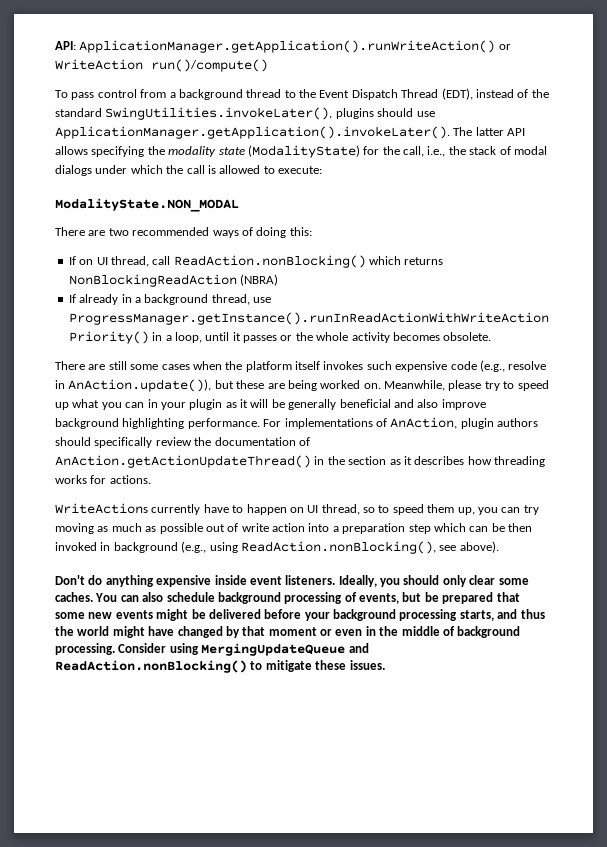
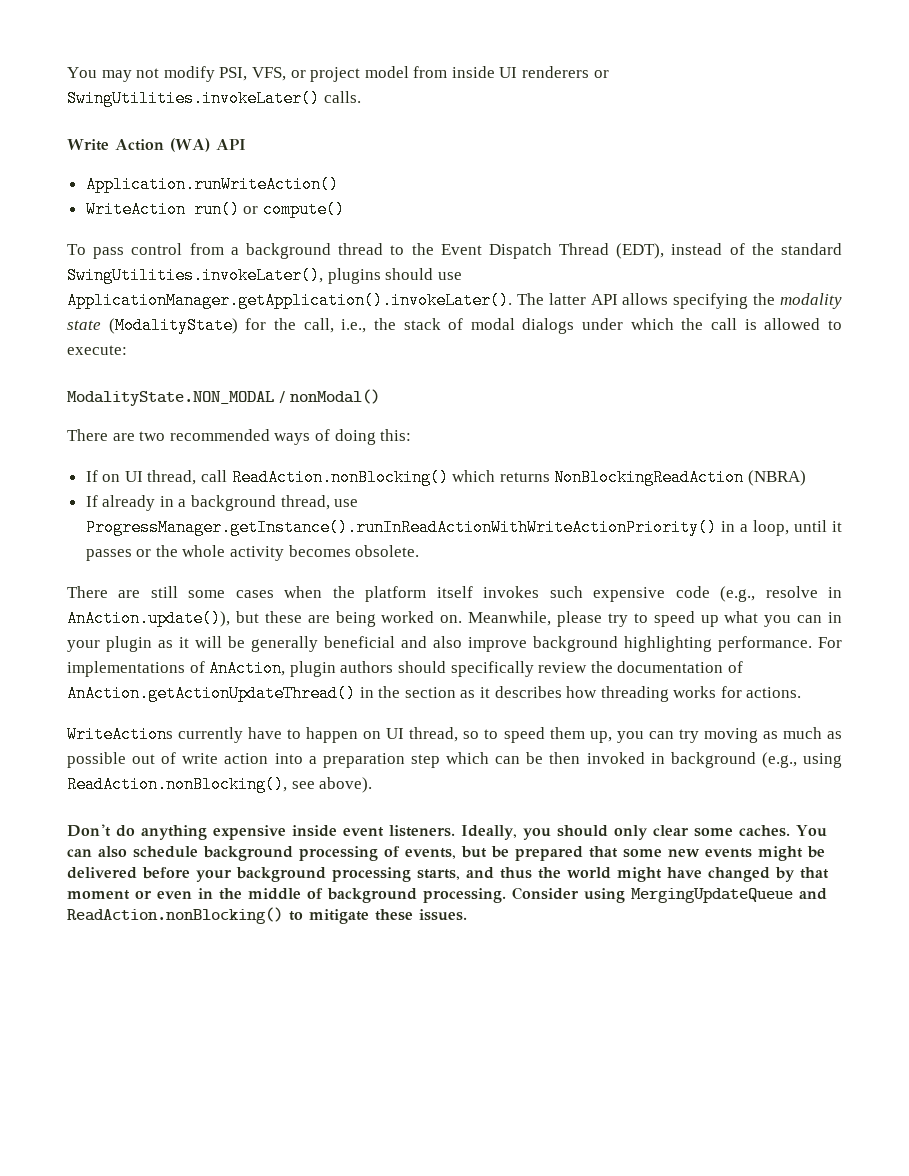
- API: ApplicationManager.getApplication().runWriteAction() or WriteAction run()/compute()
+ You may not modify PSI, VFS, or project model from inside UI renderers or SwingUtilities.invokeLater() calls.
+ Write Action (WA) API
+ Application.runWriteAction()
+ WriteAction run() or compute()
- ModalityState.NON_MODAL
+ ModalityState.NON_MODAL / nonModal()

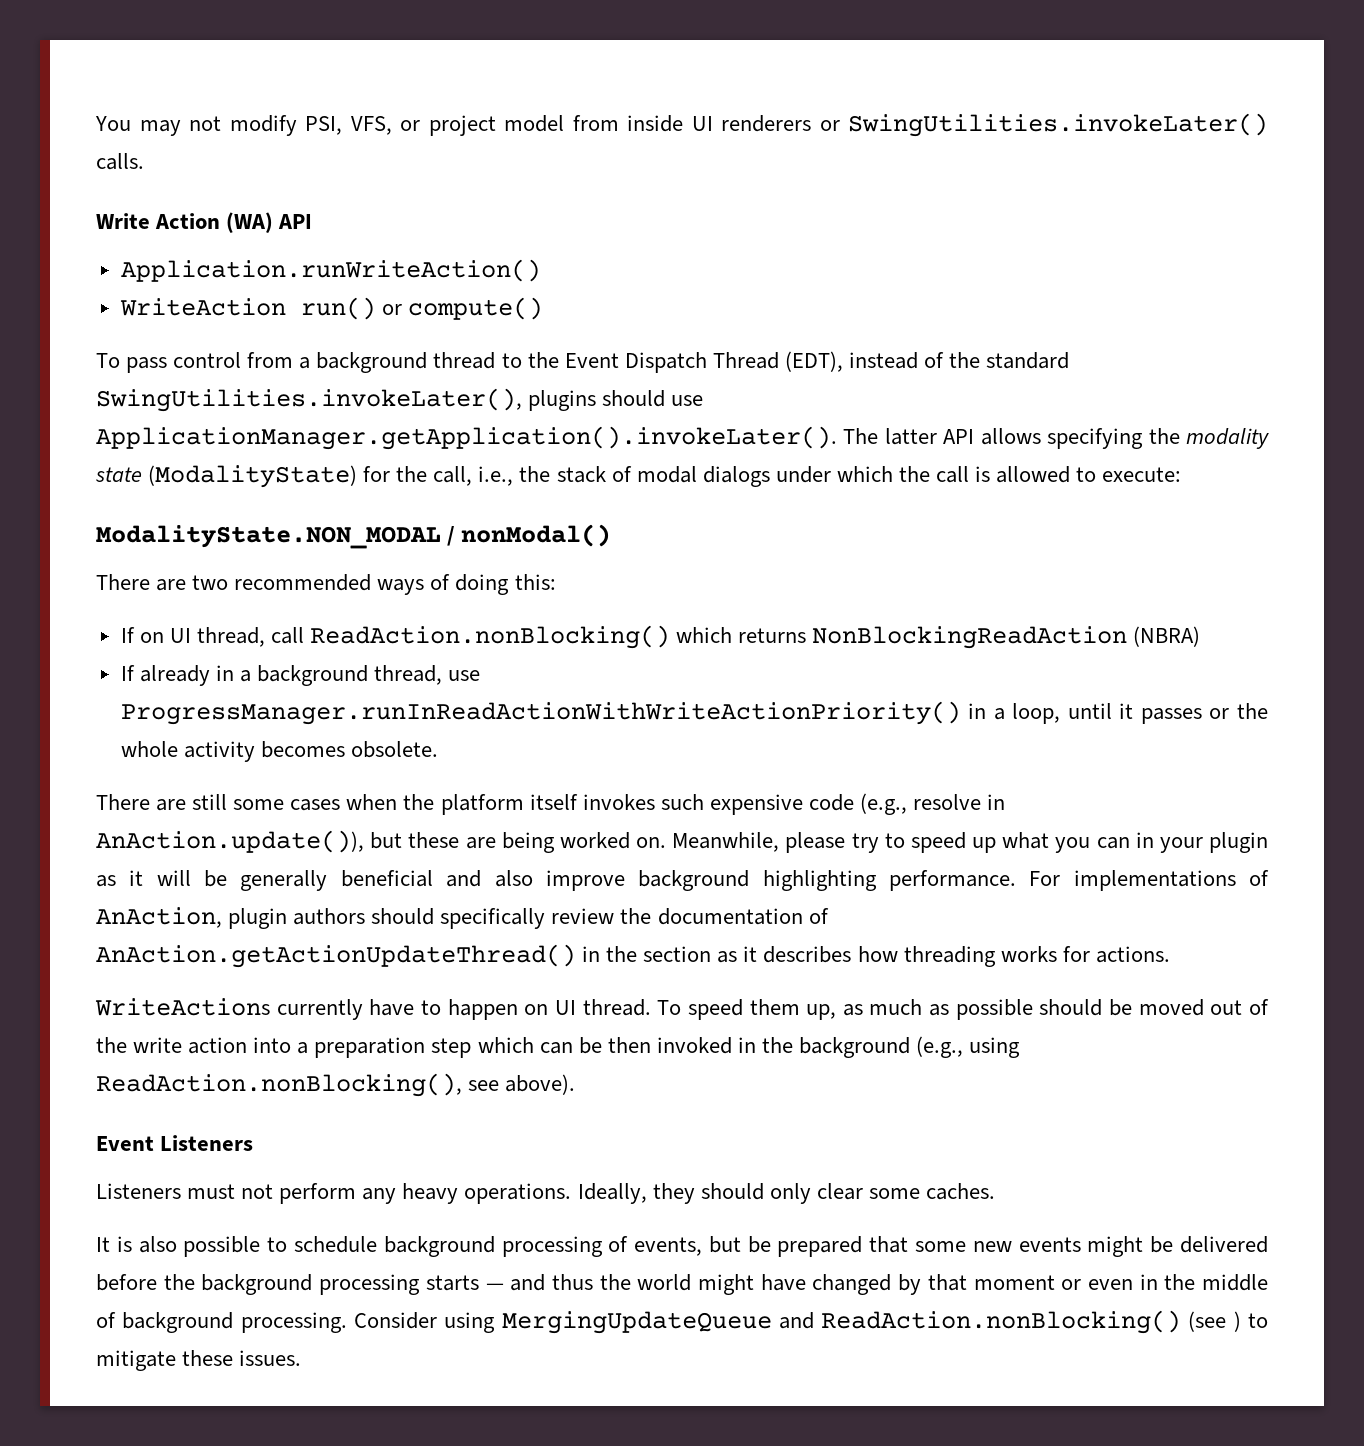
- If already in a background thread, use ProgressManager.getInstance().runInReadActionWithWriteActionPriority() in a loop, until it passes or the whole activity becomes obsolete.
+ If already in a background thread, use ProgressManager.runInReadActionWithWriteActionPriority() in a loop, until it passes or the whole activity becomes obsolete.
- WriteActions currently have to happen on UI thread, so to speed them up, you can try moving as much as possible out of write action into a preparation step which can be then invoked in background (e.g., using ReadAction.nonBlocking(), see above).
+ WriteActions currently have to happen on UI thread. To speed them up, as much as possible should be moved out of the write action into a preparation step which can be then invoked in the background (e.g., using ReadAction.nonBlocking(), see above).
- Don't do anything expensive inside event listeners. Ideally, you should only clear some caches. You can also schedule background processing of events, but be prepared that some new events might be delivered before your background processing starts, and thus the world might have changed by that moment or even in the middle of background processing.
+ Event Listeners
+ Listeners must not perform any heavy operations. Ideally, they should only clear some caches.
+ It is also possible to schedule background processing of events, but be prepared that some new events might be delivered before the background processing starts — and thus the world might have changed by that moment or even in the middle of background processing.
- Consider using MergingUpdateQueue and ReadAction.nonBlocking() to mitigate these issues.
+ Consider using MergingUpdateQueue and ReadAction.nonBlocking() (see ) to mitigate these issues.

